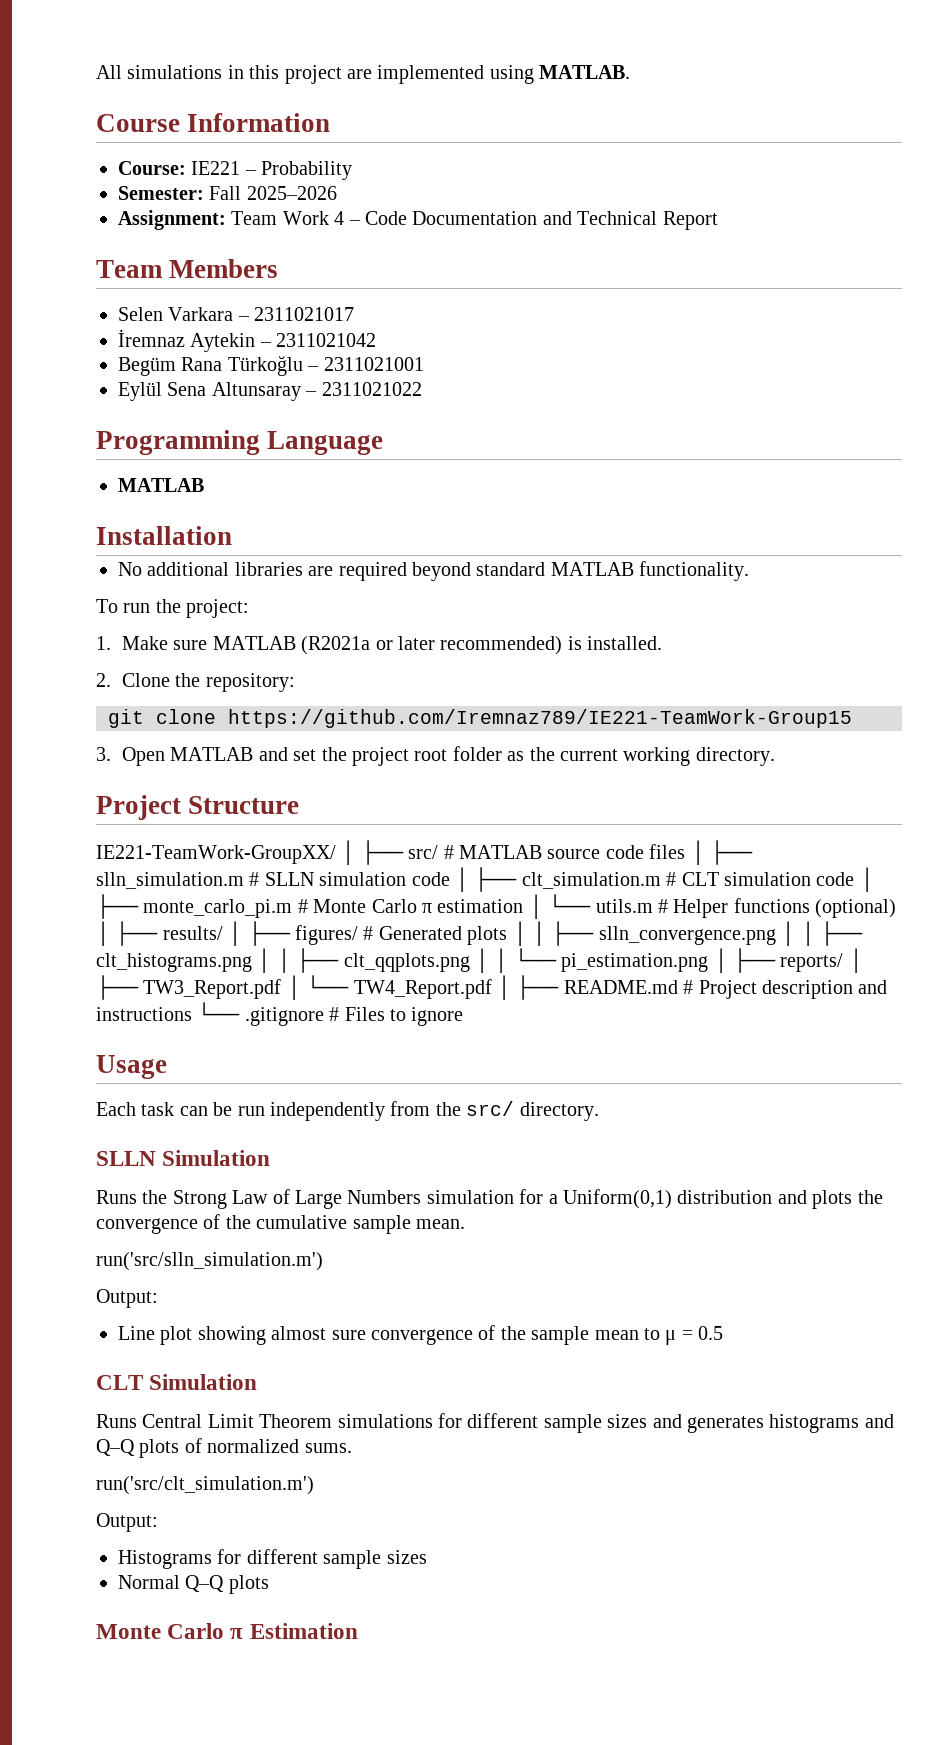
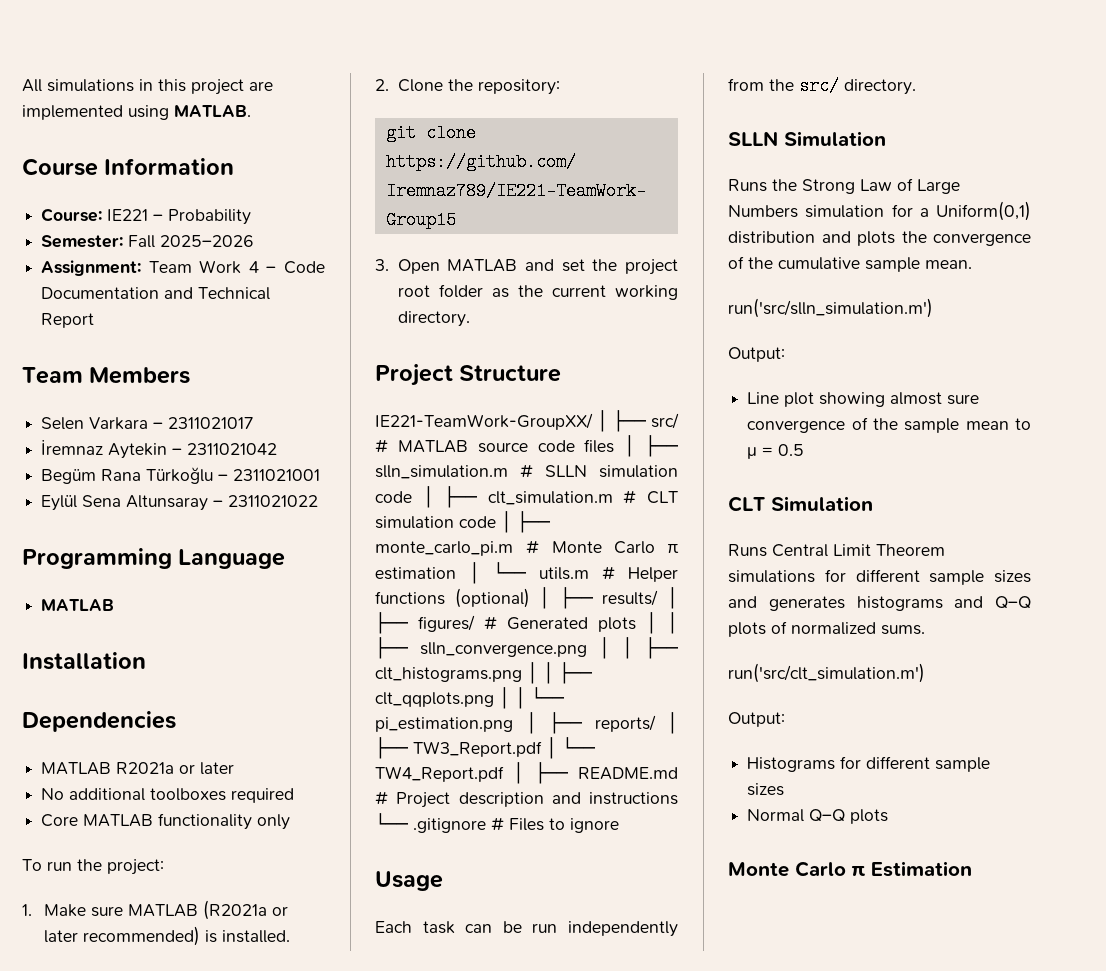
+ Dependencies
+ MATLAB R2021a or later
- No additional libraries are required beyond standard MATLAB functionality.
+ No additional toolboxes required
+ Core MATLAB functionality only

